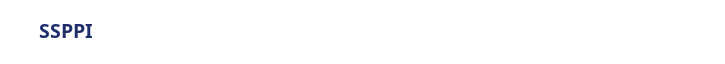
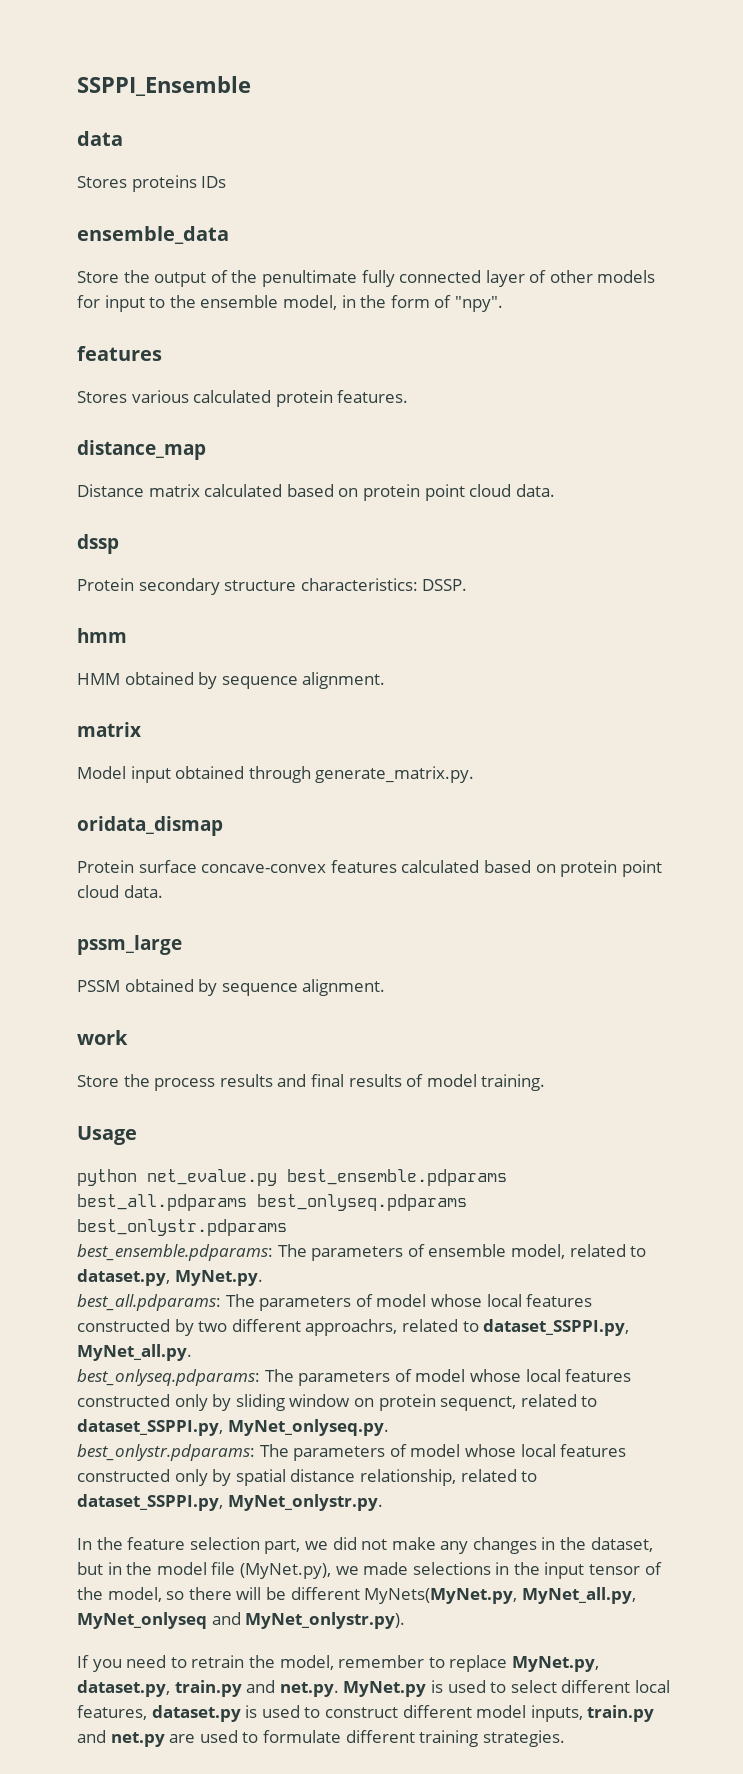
- SSPPI
+ SSPPI_Ensemble
+ data
+ Stores proteins IDs
+ ensemble_data
+ Store the output of the penultimate fully connected layer of other models for input to the ensemble model, in the form of "npy".
+ features
+ Stores various calculated protein features.
+ distance_map
+ Distance matrix calculated based on protein point cloud data.
+ dssp
+ Protein secondary structure characteristics: DSSP.
+ hmm
+ HMM obtained by sequence alignment.
+ matrix
+ Model input obtained through generate_matrix.py.
+ oridata_dismap
+ Protein surface concave-convex features calculated based on protein point cloud data.
+ pssm_large
+ PSSM obtained by sequence alignment.
+ work
+ Store the process results and final results of model training.
+ Usage
+ python net_evalue.py best_ensemble.pdparams best_all.pdparams best_onlyseq.pdparams best_onlystr.pdparams
+ best_ensemble.pdparams: The parameters of ensemble model, related to dataset.py, MyNet.py.
+ best_all.pdparams: The parameters of model whose local features constructed by two different approachrs, related to dataset_SSPPI.py, MyNet_all.py.
+ best_onlyseq.pdparams: The parameters of model whose local features constructed only by sliding window on protein sequenct, related to dataset_SSPPI.py, MyNet_onlyseq.py.
+ best_onlystr.pdparams: The parameters of model whose local features constructed only by spatial distance relationship, related to dataset_SSPPI.py, MyNet_onlystr.py.
+ In the feature selection part, we did not make any changes in the dataset, but in the model file (MyNet.py), we made selections in the input tensor of the model, so there will be different MyNets(MyNet.py, MyNet_all.py, MyNet_onlyseq and MyNet_onlystr.py).
+ If you need to retrain the model, remember to replace MyNet.py, dataset.py, train.py and net.py. MyNet.py is used to select different local features, dataset.py is used to construct different model inputs, train.py and net.py are used to formulate different training strategies.

